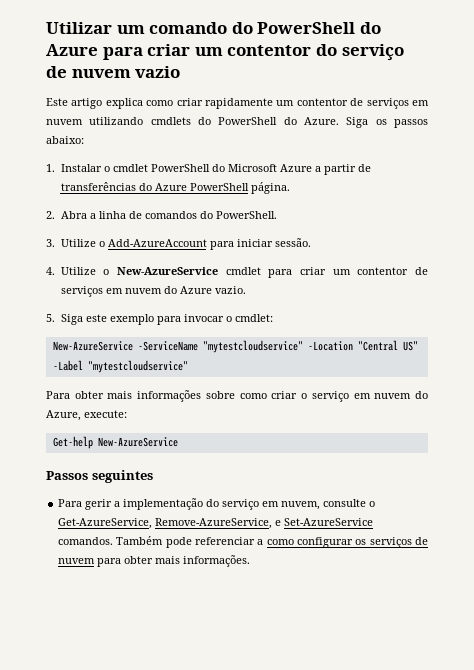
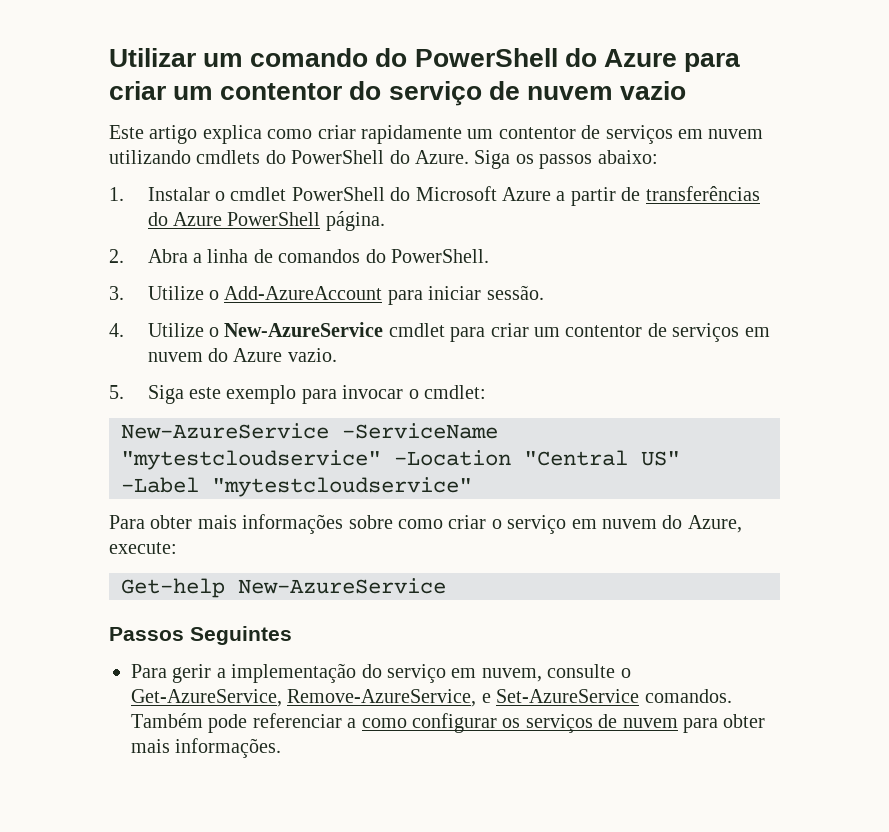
- Passos seguintes
+ Passos Seguintes

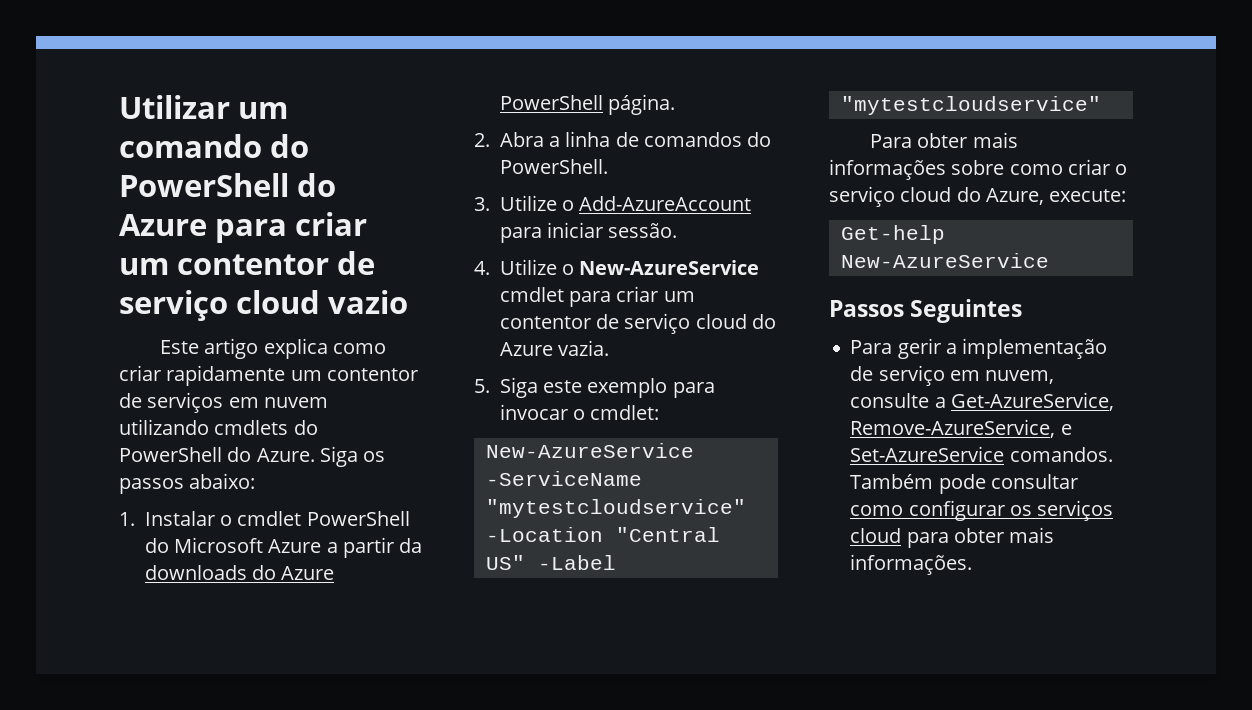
- Utilizar um comando do PowerShell do Azure para criar um contentor do serviço de nuvem vazio
+ Utilizar um comando do PowerShell do Azure para criar um contentor de serviço cloud vazio
- 1. Instalar o cmdlet PowerShell do Microsoft Azure a partir de transferências do Azure PowerShell página.
+ 1. Instalar o cmdlet PowerShell do Microsoft Azure a partir da downloads do Azure PowerShell página.
- 4. Utilize o New-AzureService cmdlet para criar um contentor de serviços em nuvem do Azure vazio.
+ 4. Utilize o New-AzureService cmdlet para criar um contentor de serviço cloud do Azure vazia.
- Para obter mais informações sobre como criar o serviço em nuvem do Azure, execute:
+ Para obter mais informações sobre como criar o serviço cloud do Azure, execute:
- Para gerir a implementação do serviço em nuvem, consulte o Get-AzureService, Remove-AzureService, e Set-AzureService comandos.
+ Para gerir a implementação de serviço em nuvem, consulte a Get-AzureService, Remove-AzureService, e Set-AzureService comandos.
- Também pode referenciar a como configurar os serviços de nuvem para obter mais informações.
+ Também pode consultar como configurar os serviços cloud para obter mais informações.

